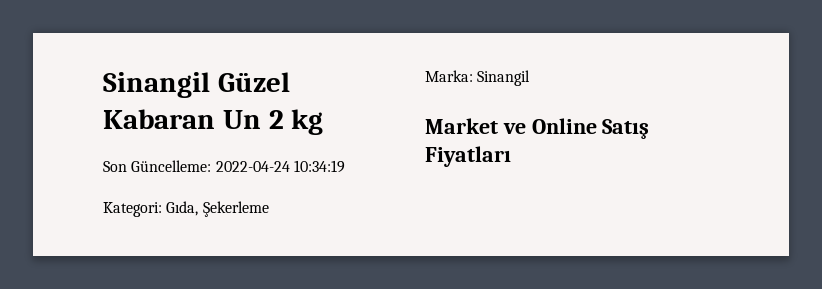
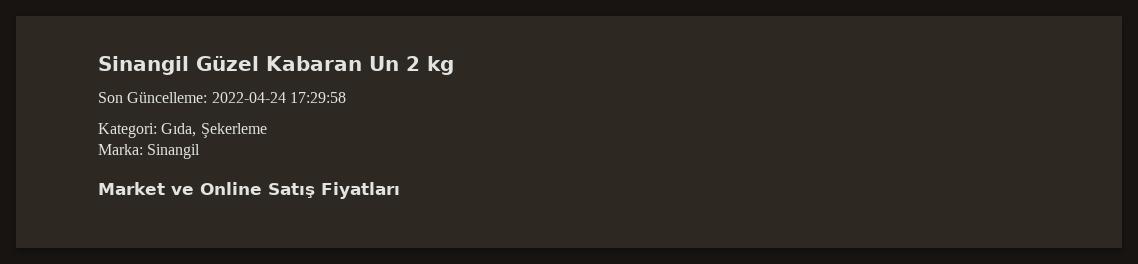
- Son Güncelleme: 2022-04-24 10:34:19
+ Son Güncelleme: 2022-04-24 17:29:58

